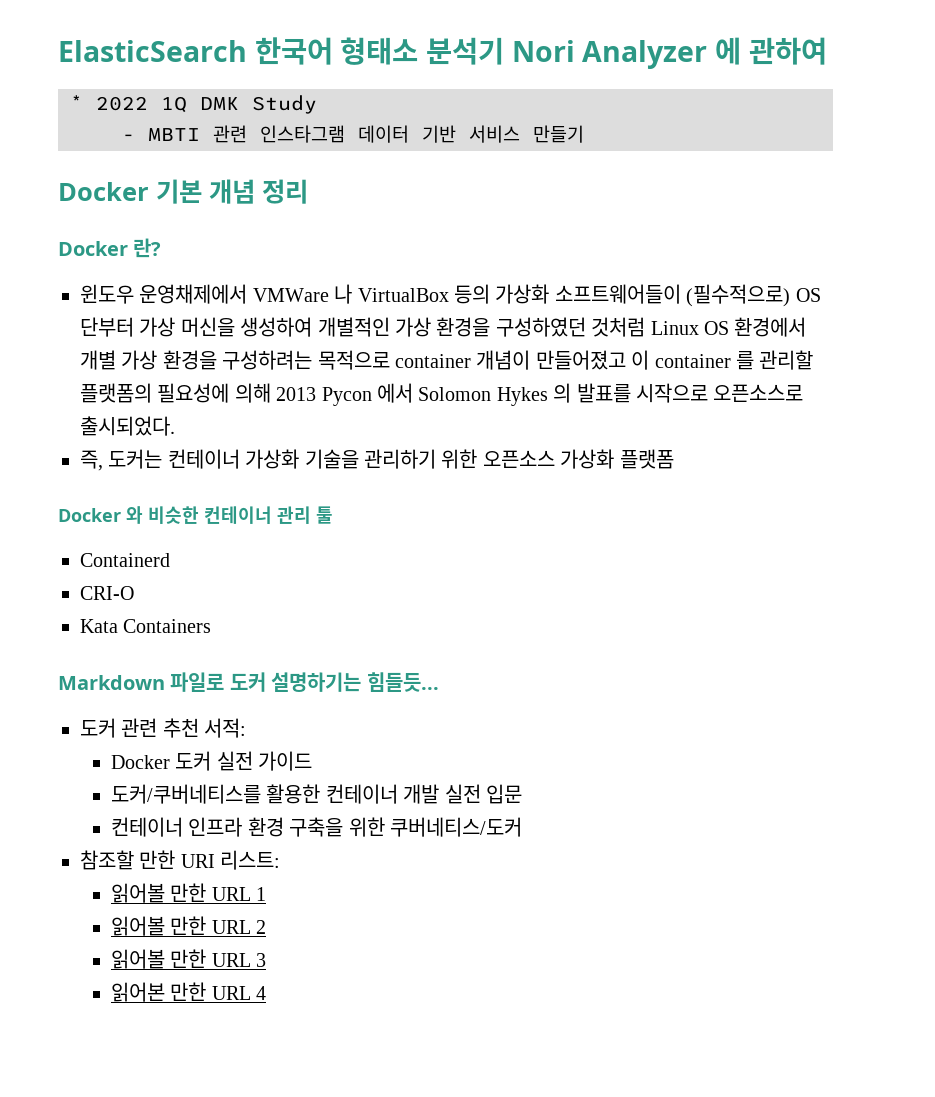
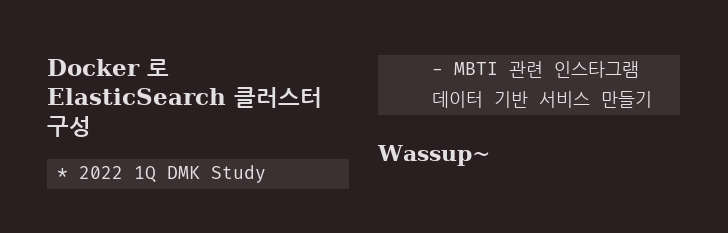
- ElasticSearch 한국어 형태소 분석기 Nori Analyzer 에 관하여
+ Docker 로 ElasticSearch 클러스터 구성
- Docker 기본 개념 정리
- Docker 란?
- 윈도우 운영채제에서 VMWare 나 VirtualBox 등의 가상화 소프트웨어들이 (필수적으로) OS 단부터 가상 머신을 생성하여 개별적인 가상 환경을 구성하였던 것처럼 Linux OS 환경에서 개별 가상 환경을 구성하려는 목적으로 container 개념이 만들어졌고 이 container 를 관리할 플랫폼의 필요성에 의해 2013 Pycon 에서 Solomon Hykes 의 발표를 시작으로 오픈소스로 출시되었다.
- 즉, 도커는 컨테이너 가상화 기술을 관리하기 위한 오픈소스 가상화 플랫폼
- Docker 와 비슷한 컨테이너 관리 툴
- Containerd
- CRI-O
- Kata Containers
- Markdown 파일로 도커 설명하기는 힘들듯...
- 도커 관련 추천 서적:
- Docker 도커 실전 가이드
- 도커/쿠버네티스를 활용한 컨테이너 개발 실전 입문
- 컨테이너 인프라 환경 구축을 위한 쿠버네티스/도커
- 참조할 만한 URI 리스트:
- 읽어볼 만한 URL 1
- 읽어볼 만한 URL 2
- 읽어볼 만한 URL 3
- 읽어본 만한 URL 4
+ Wassup~

